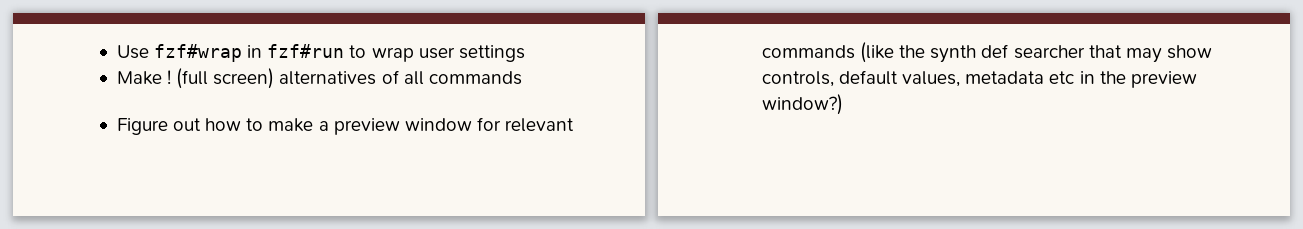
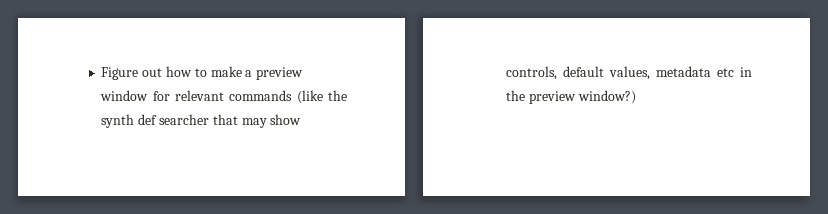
- Use fzf#wrap in fzf#run to wrap user settings
- Make ! (full screen) alternatives of all commands

